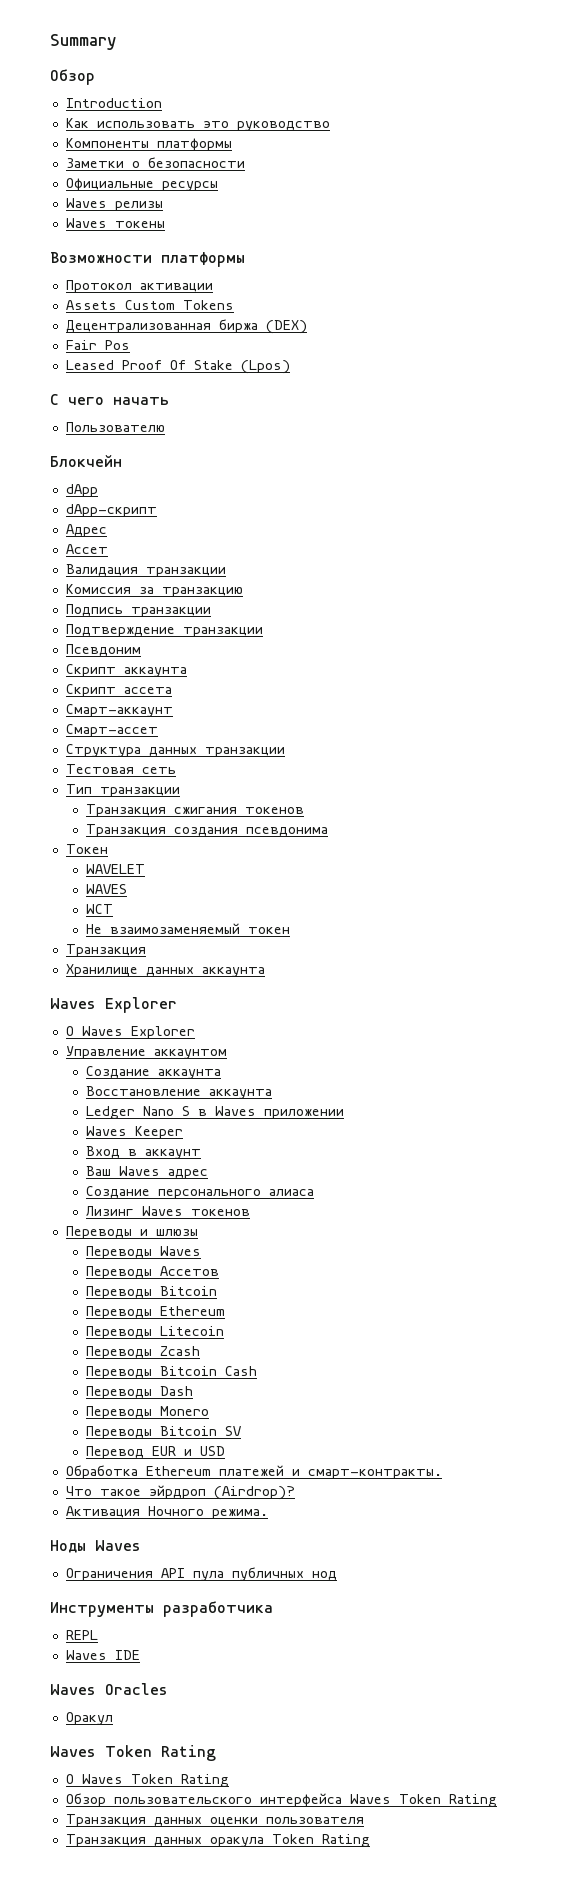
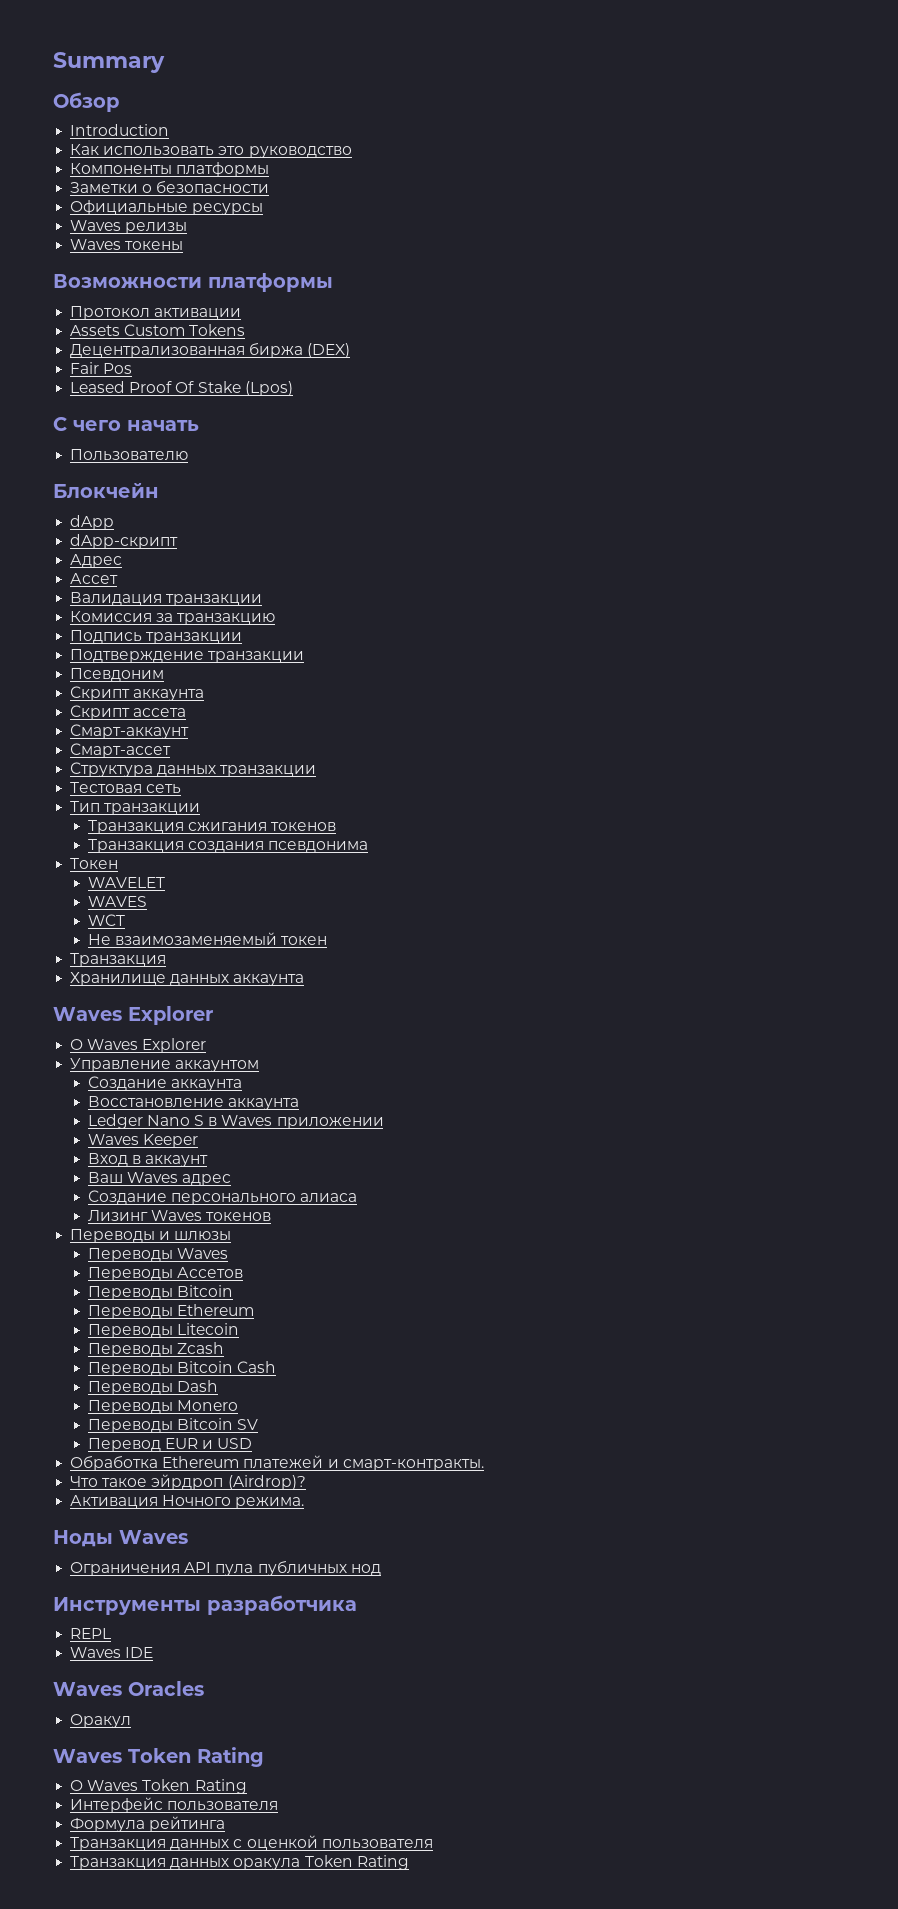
- Обзор пользовательского интерфейса Waves Token Rating
- Транзакция данных оценки пользователя
+ Интерфейс пользователя
+ Формула рейтинга
+ Транзакция данных с оценкой пользователя

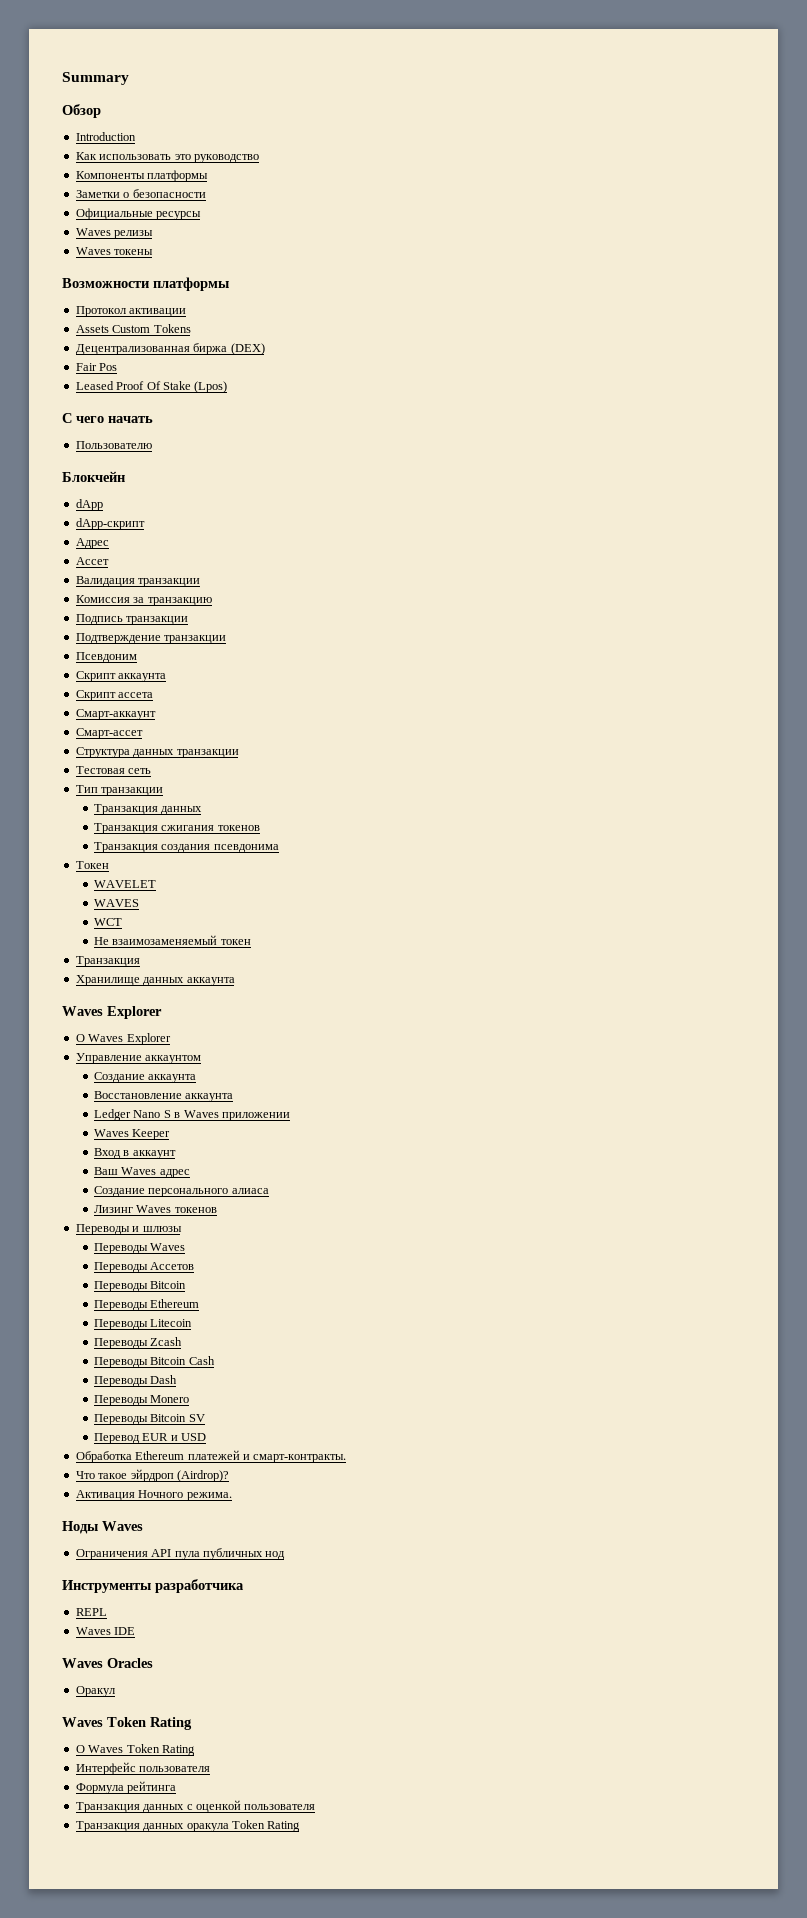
  Тип транзакции
+ Транзакция данных

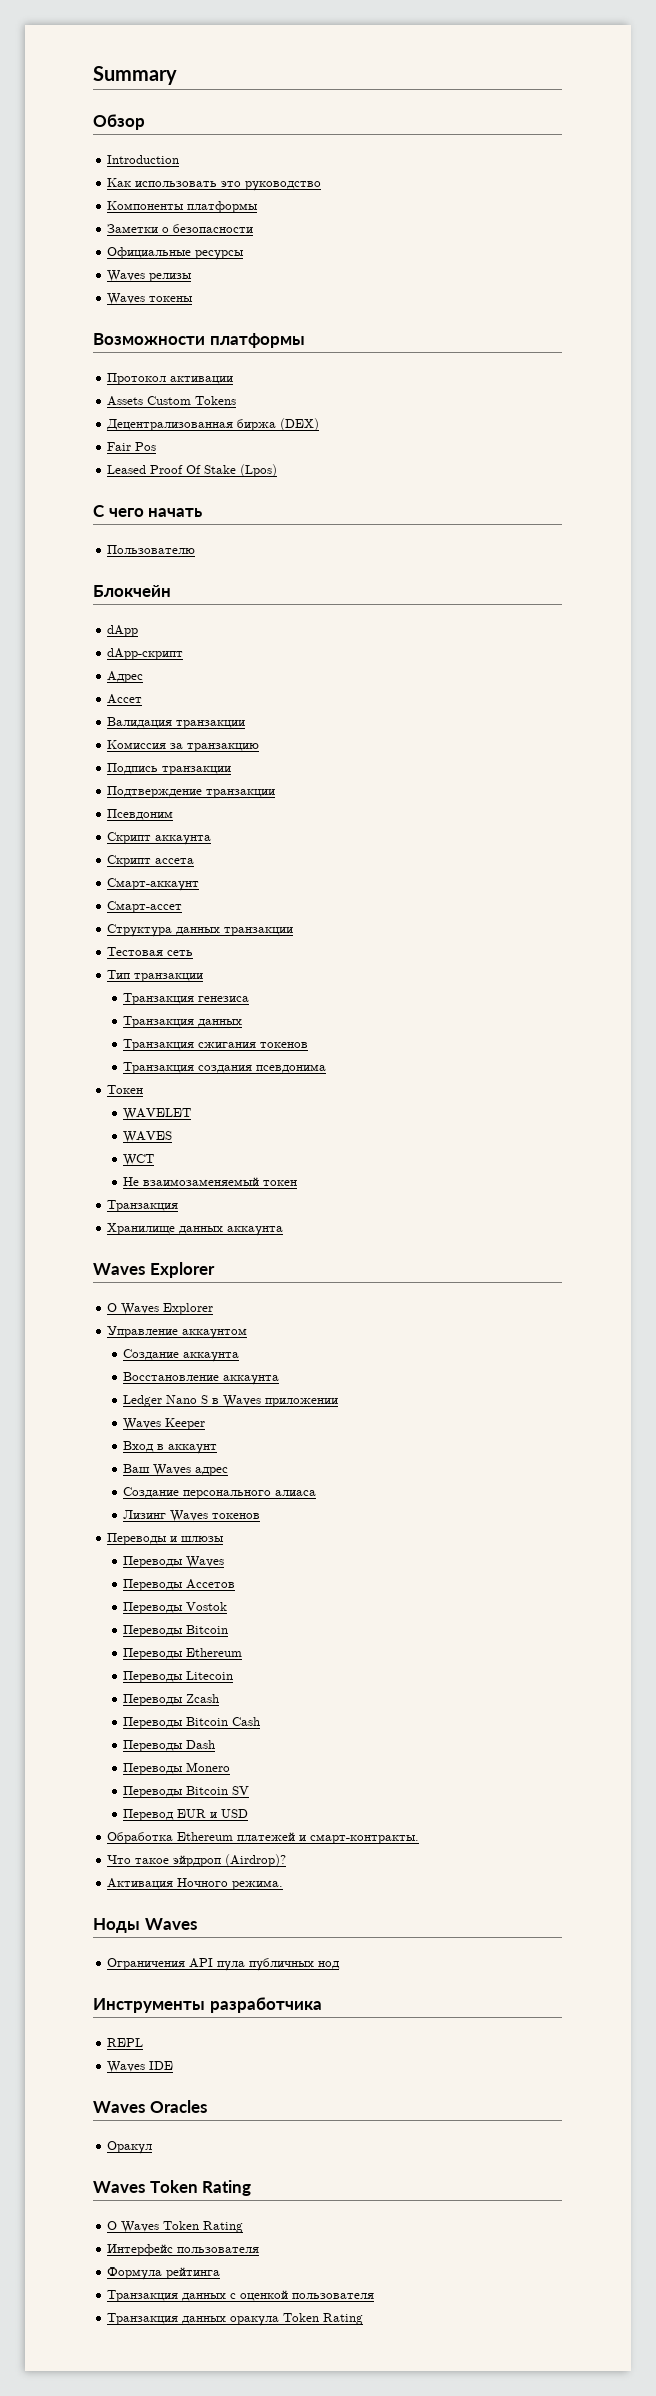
+ Транзакция генезиса
+ Переводы Vostok

